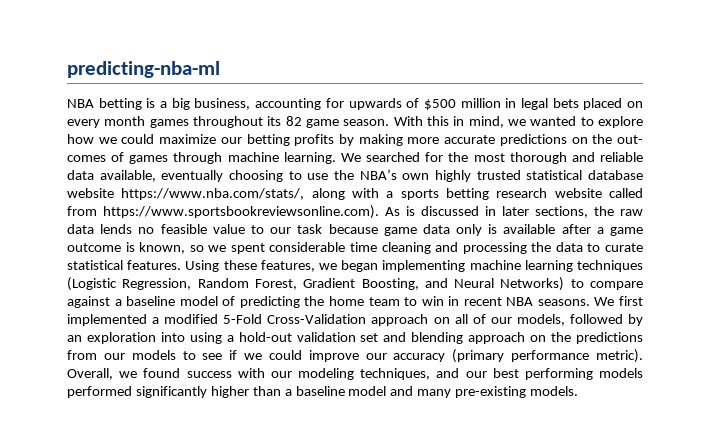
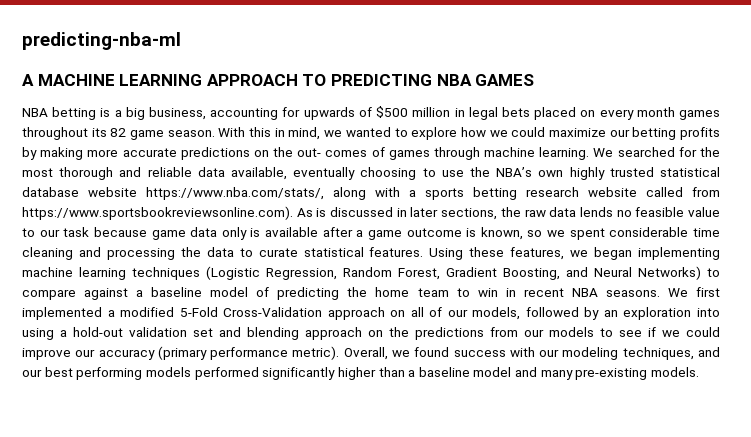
+ A MACHINE LEARNING APPROACH TO PREDICTING NBA GAMES

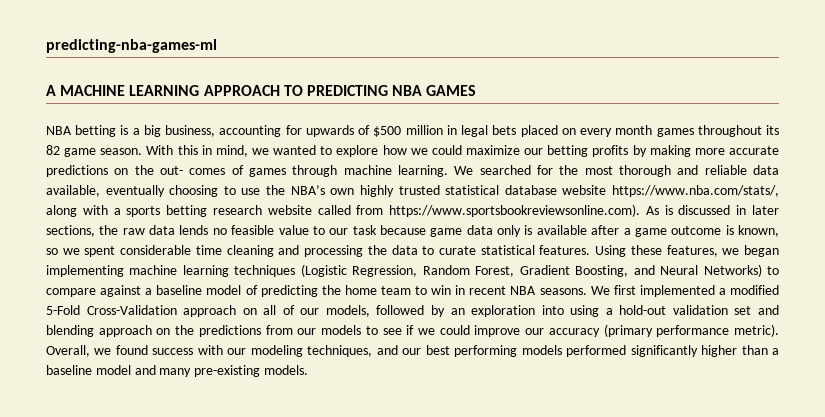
- predicting-nba-ml
+ predicting-nba-games-ml

